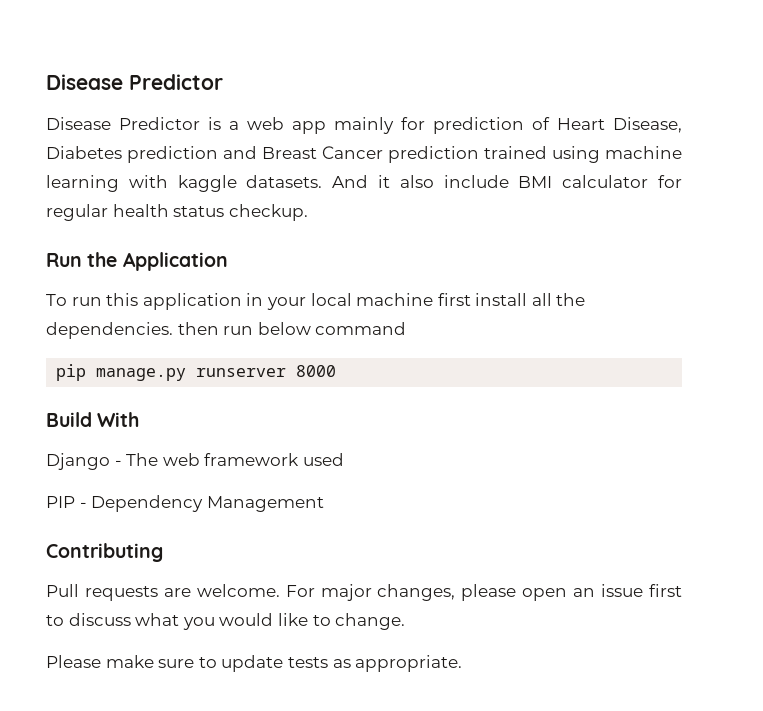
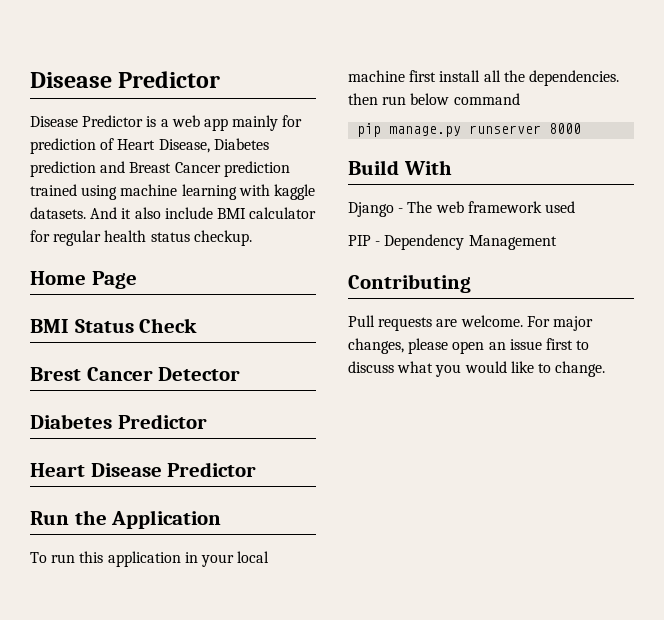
+ Home Page
+ BMI Status Check
+ Brest Cancer Detector
+ Diabetes Predictor
+ Heart Disease Predictor
- Please make sure to update tests as appropriate.

